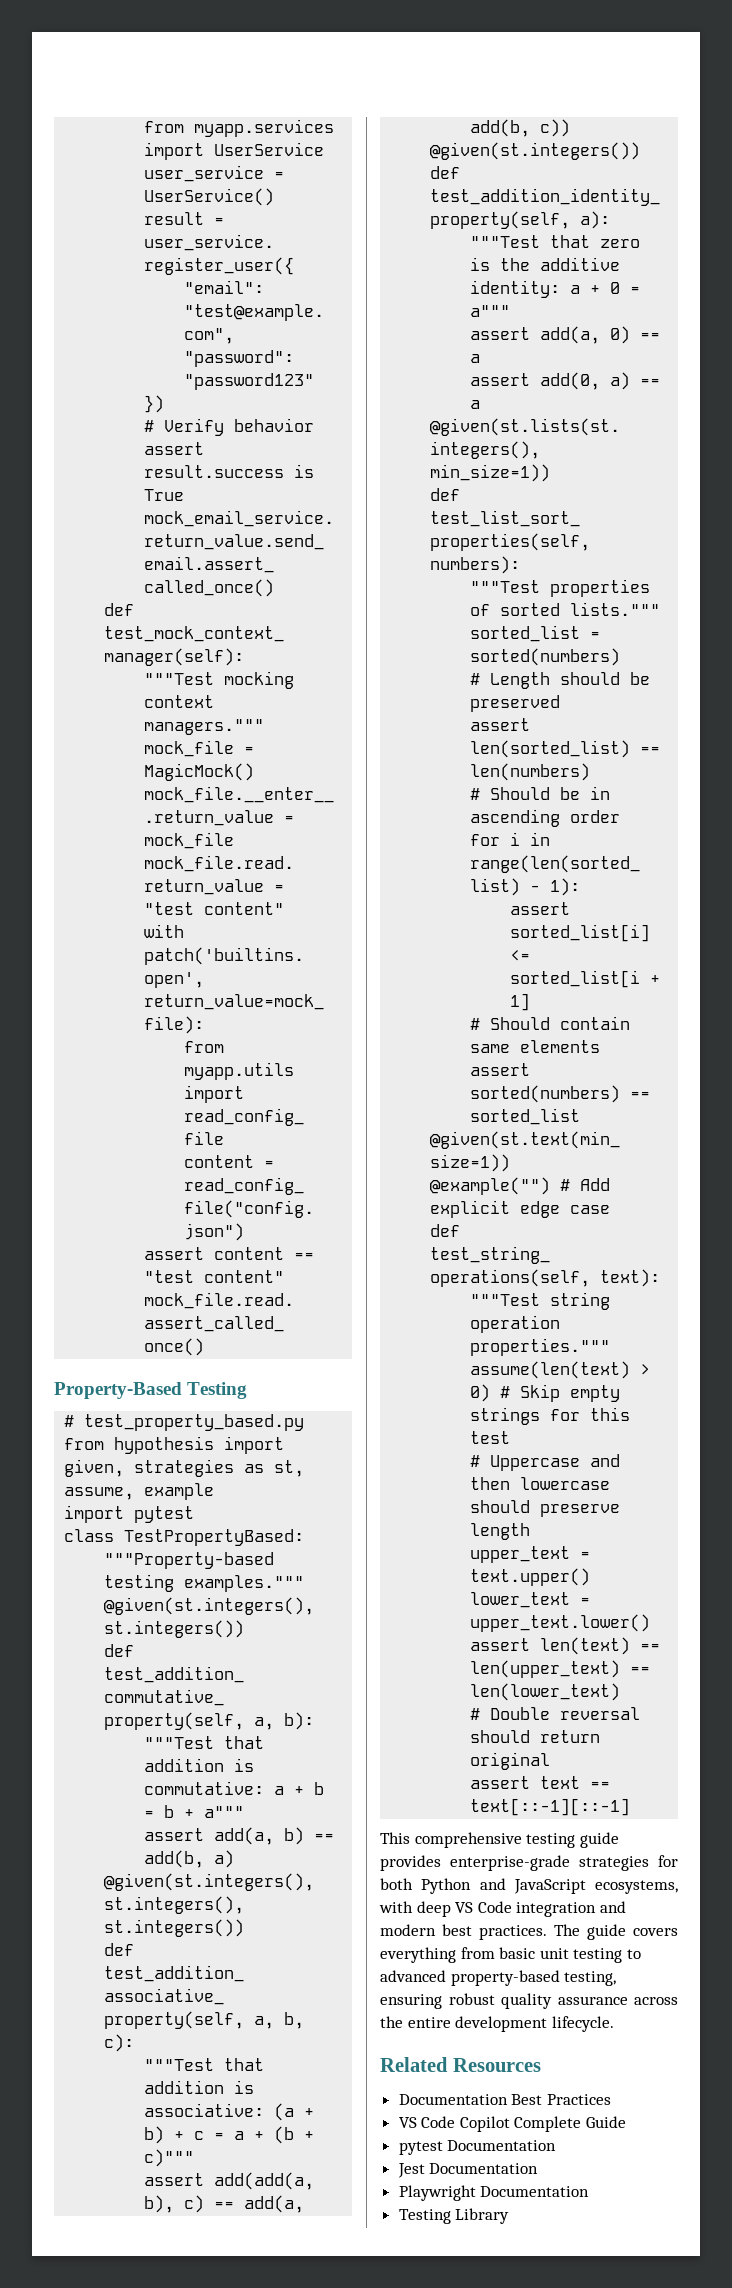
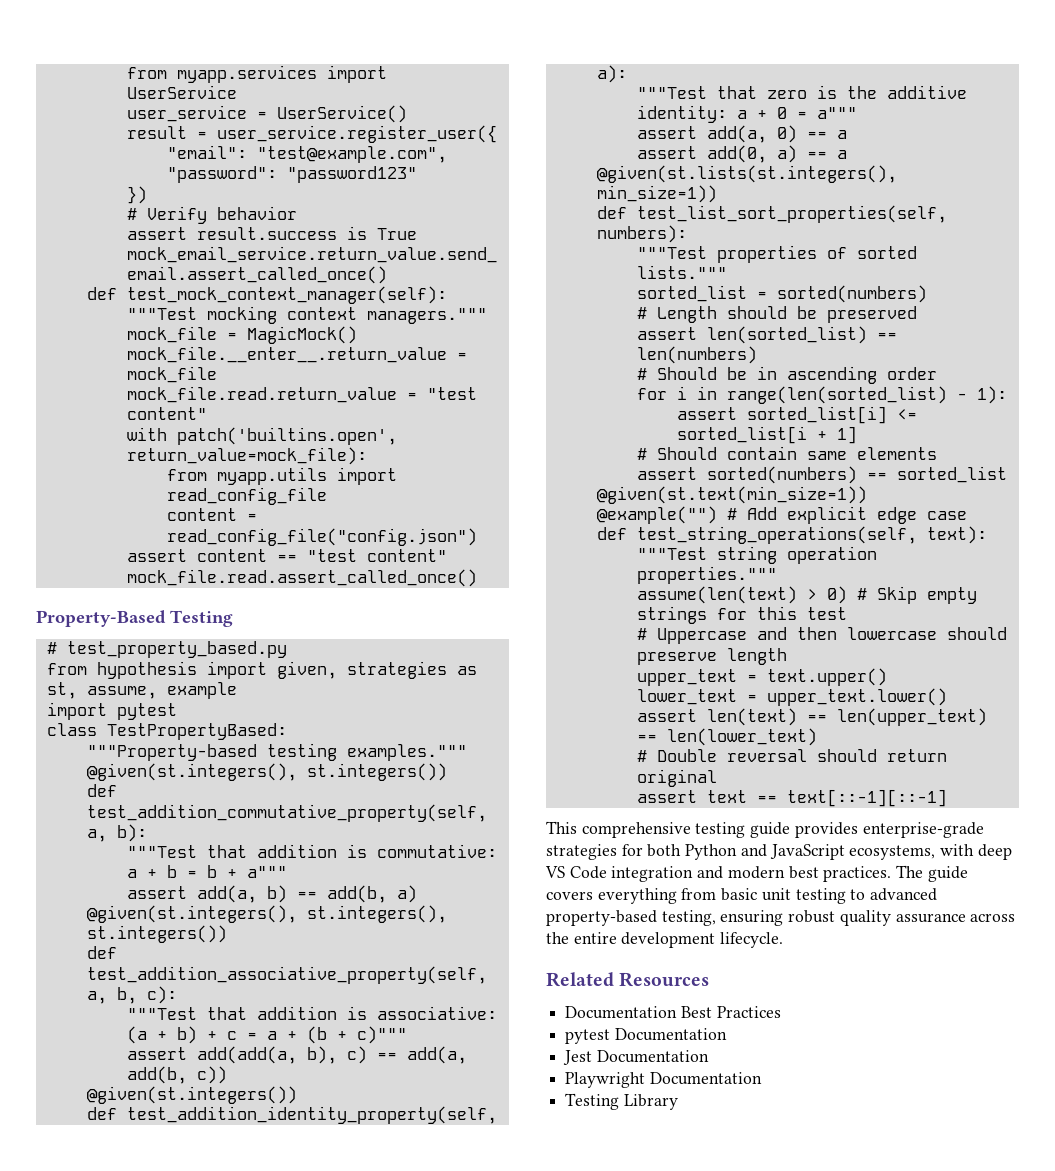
- VS Code Copilot Complete Guide

